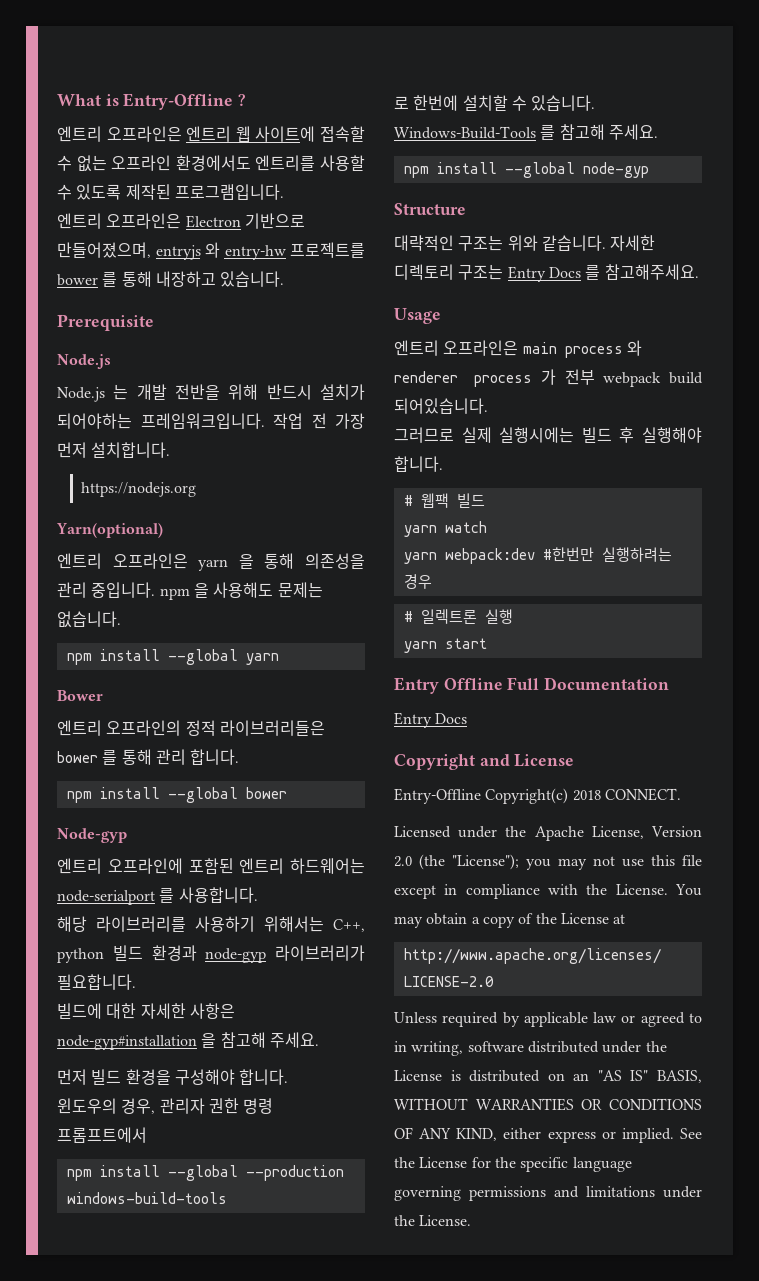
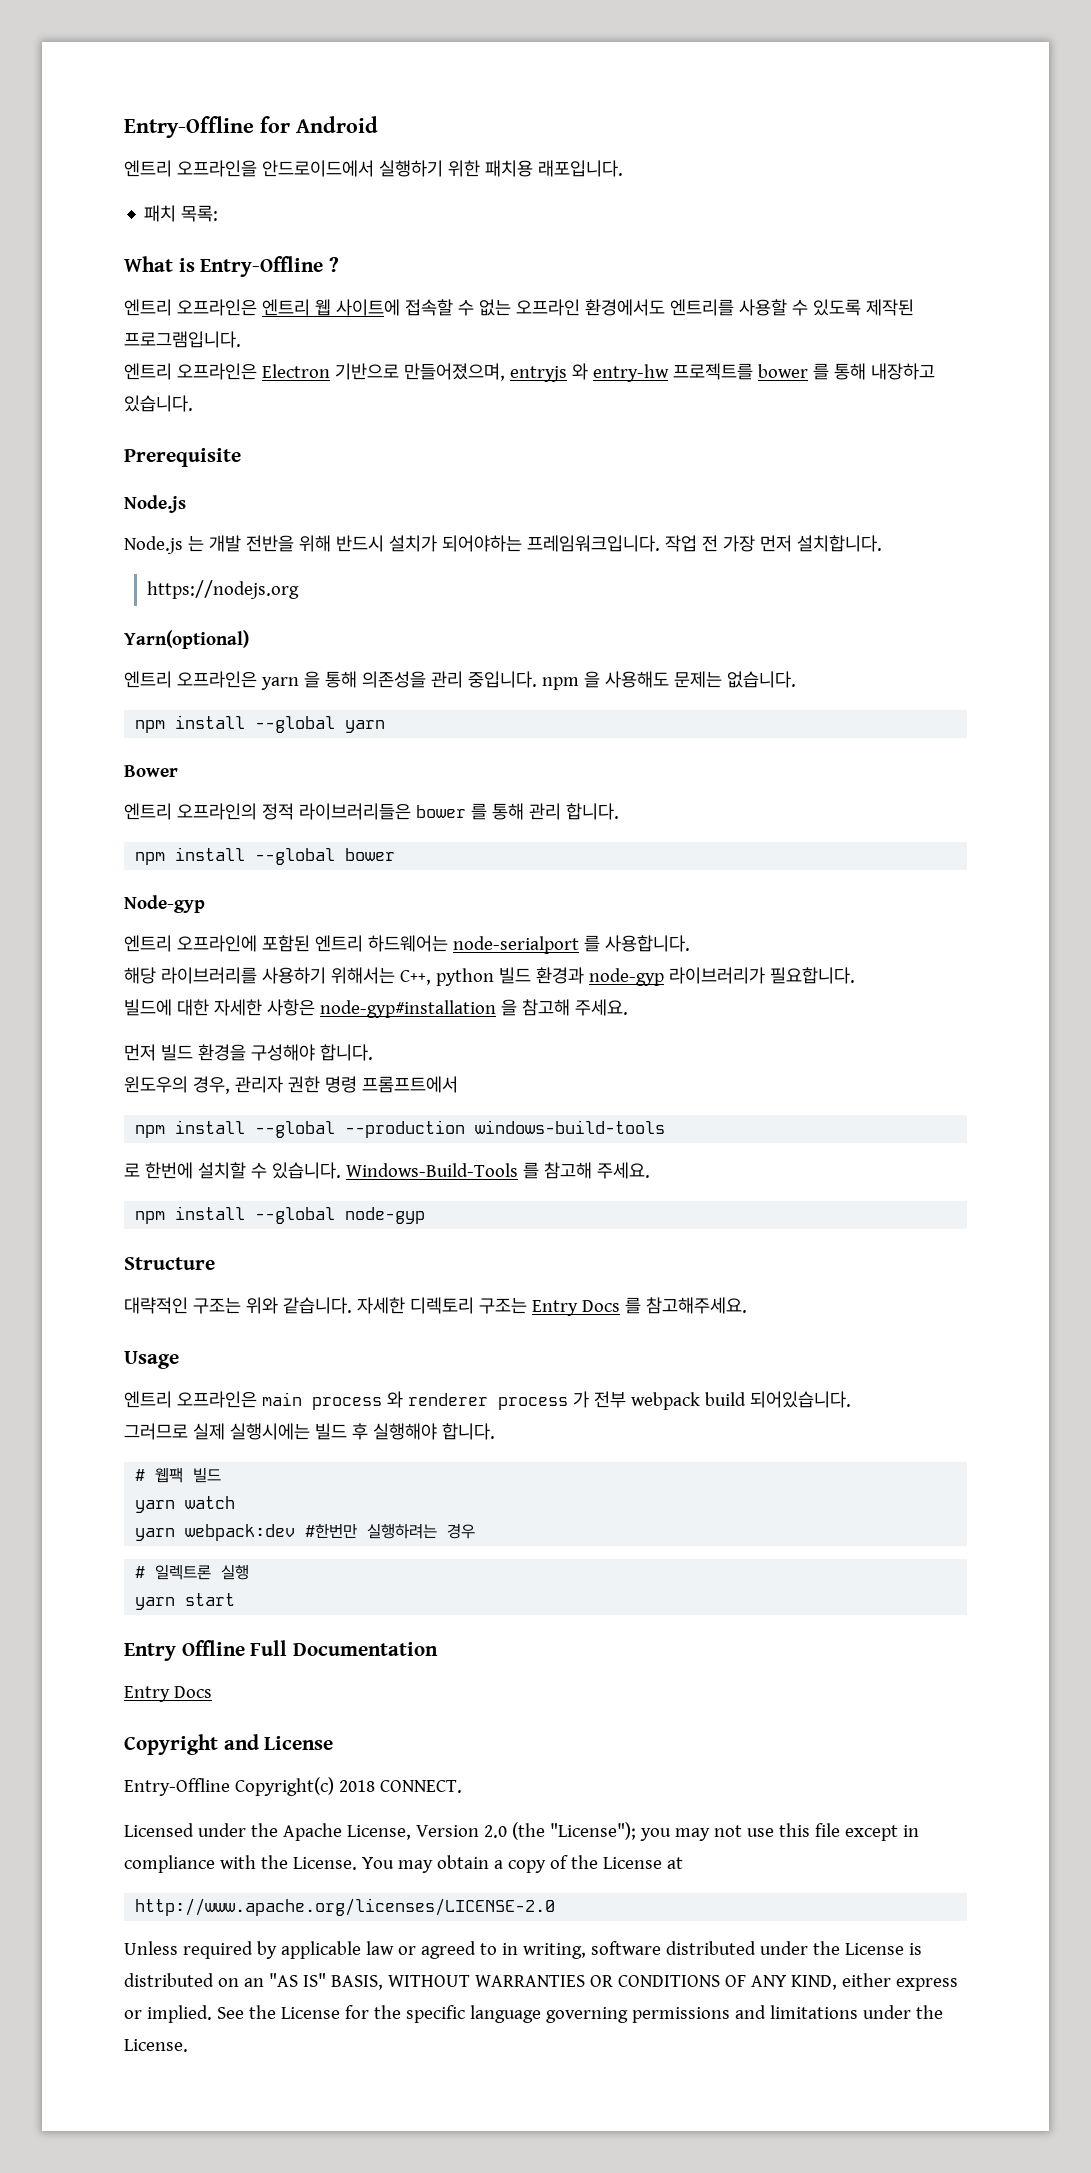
+ Entry-Offline for Android
+ 엔트리 오프라인을 안드로이드에서 실행하기 위한 패치용 래포입니다.
+ 패치 목록:

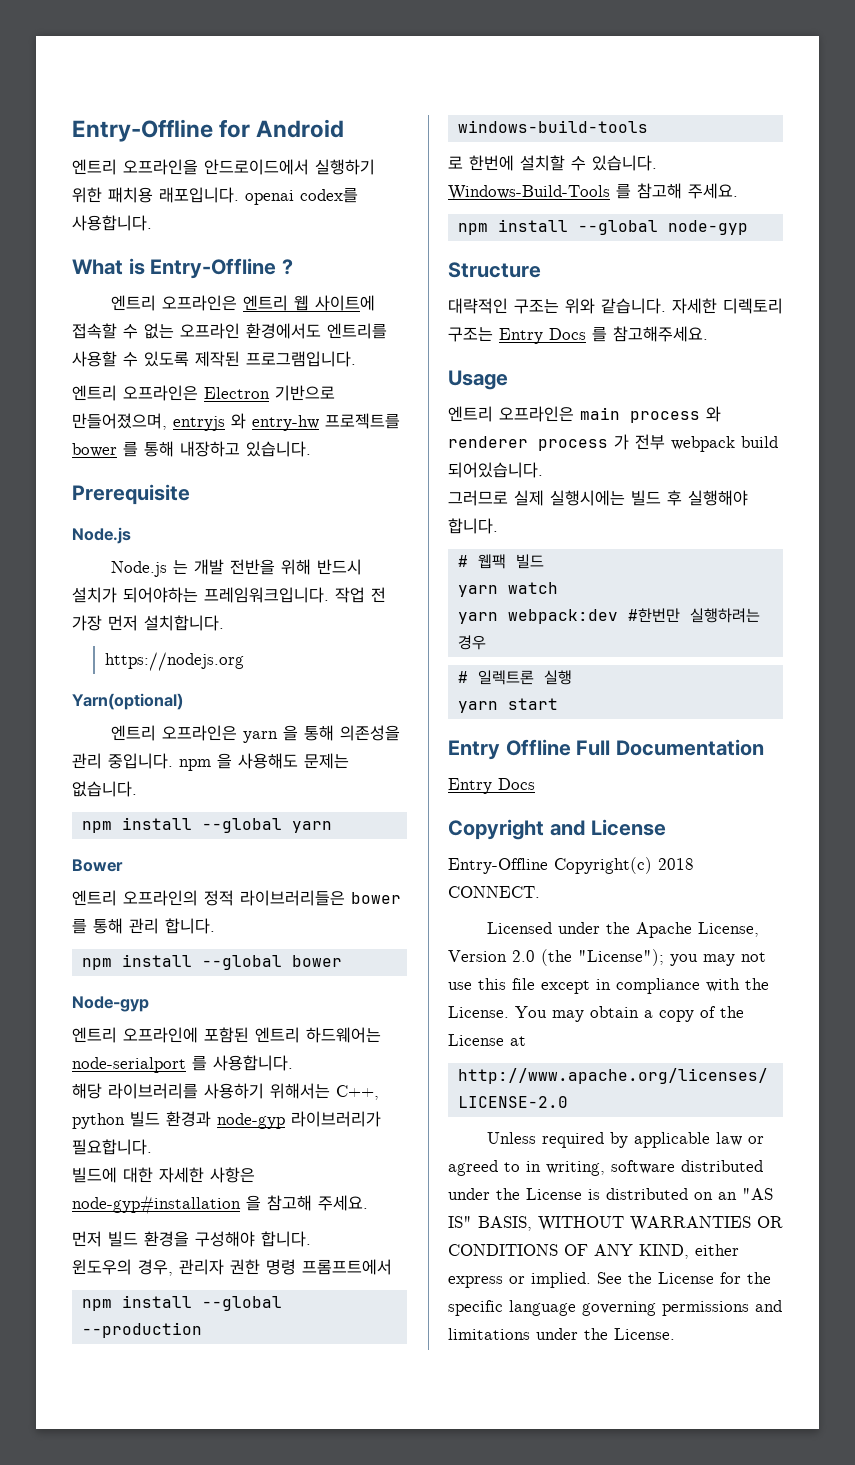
- 엔트리 오프라인을 안드로이드에서 실행하기 위한 패치용 래포입니다.
- 패치 목록:
+ 엔트리 오프라인을 안드로이드에서 실행하기 위한 패치용 래포입니다. openai codex를 사용합니다.

